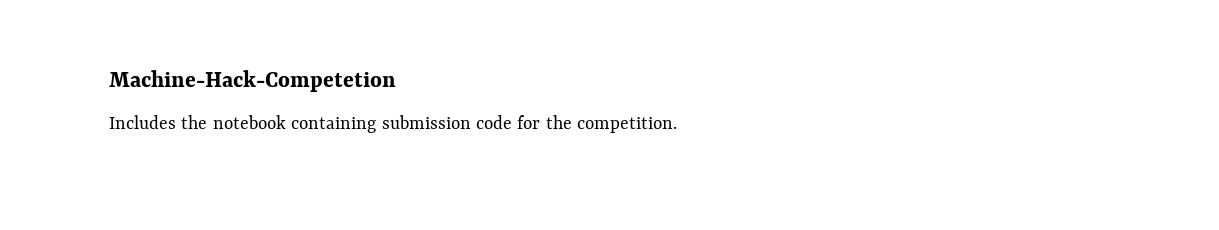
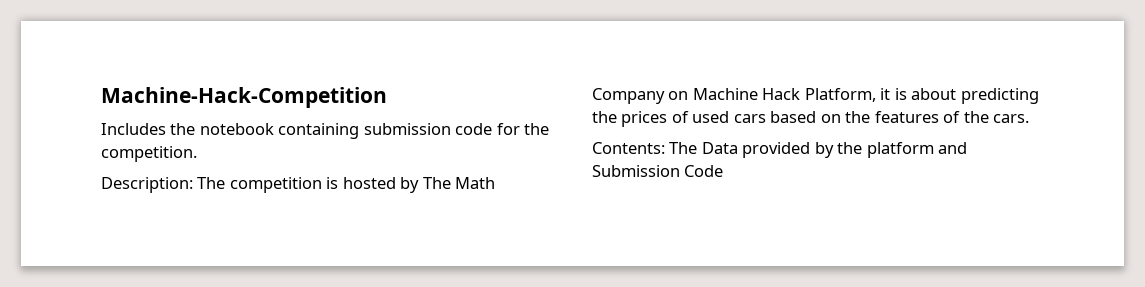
- Machine-Hack-Competetion
+ Machine-Hack-Competition
+ Description: The competition is hosted by The Math Company on Machine Hack Platform, it is about predicting the prices of used cars based on the features of the cars.
+ Contents: The Data provided by the platform and Submission Code

